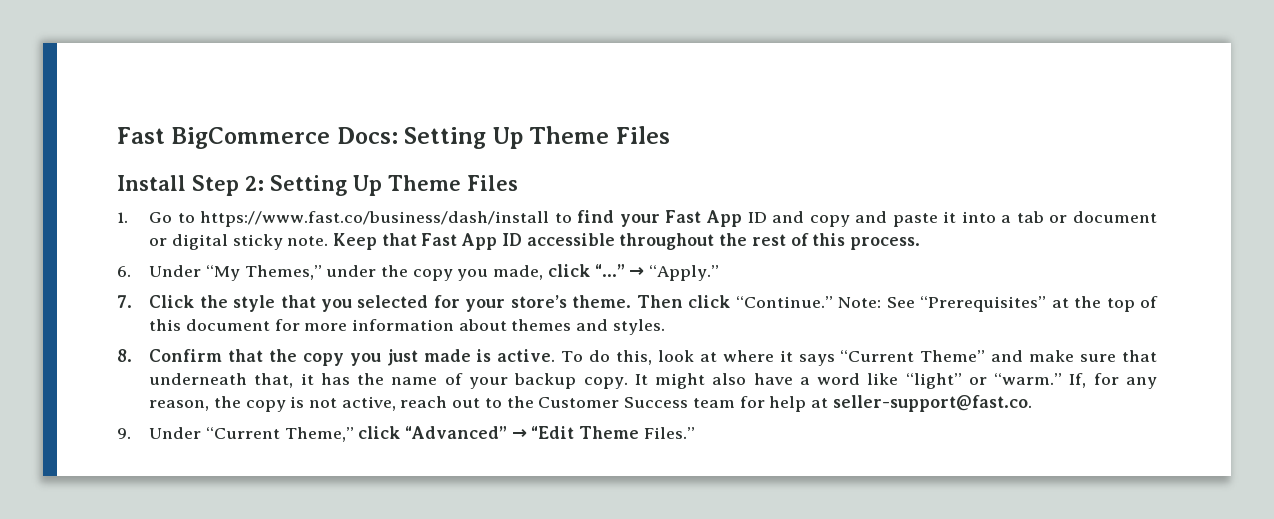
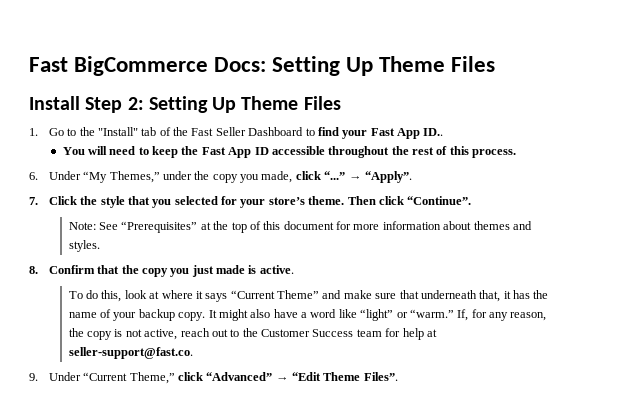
- 1. Go to https://www.fast.co/business/dash/install to find your Fast App ID and copy and paste it into a tab or document or digital sticky note. Keep that Fast App ID accessible throughout the rest of this process.
+ 1. Go to the "Install" tab of the Fast Seller Dashboard to find your Fast App ID..
+ You will need to keep the Fast App ID accessible throughout the rest of this process.
- → “Apply.”
+ → “Apply”.
- Then click “Continue.” Note: See “Prerequisites” at the top of this document for more information about themes and styles.
+ Then click “Continue”.
+ Note: See “Prerequisites” at the top of this document for more information about themes and styles.
- 8. Confirm that the copy you just made is active. To do this, look at where it says “Current Theme” and make sure that underneath that, it has the name of your backup copy.
+ 8. Confirm that the copy you just made is active.
+ To do this, look at where it says “Current Theme” and make sure that underneath that, it has the name of your backup copy.
- 9. Under “Current Theme,” click “Advanced” → “Edit Theme Files.”
+ 9. Under “Current Theme,” click “Advanced” → “Edit Theme Files”.

